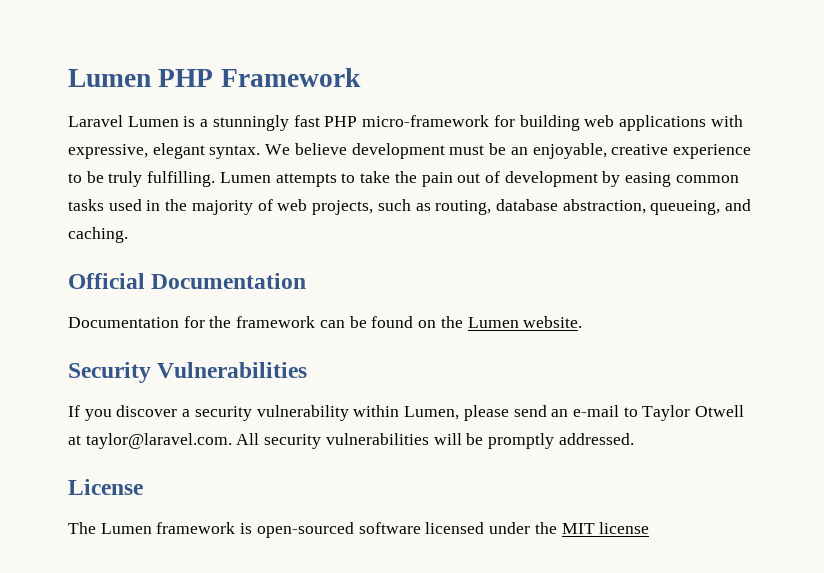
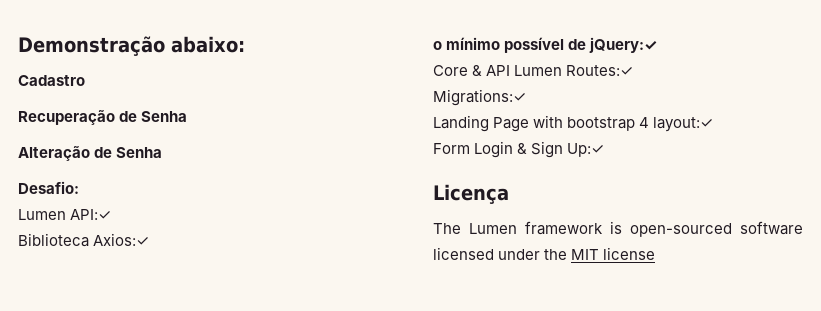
- Lumen PHP Framework
- Laravel Lumen is a stunningly fast PHP micro-framework for building web applications with expressive, elegant syntax. We believe development must be an enjoyable, creative experience to be truly fulfilling. Lumen attempts to take the pain out of development by easing common tasks used in the majority of web projects, such as routing, database abstraction, queueing, and caching.
- Official Documentation
- Documentation for the framework can be found on the Lumen website.
- Security Vulnerabilities
- If you discover a security vulnerability within Lumen, please send an e-mail to Taylor Otwell at taylor@laravel.com. All security vulnerabilities will be promptly addressed.
- License
+ Demonstração abaixo:
+ Cadastro
+ Recuperação de Senha
+ Alteração de Senha
+ Desafio:
+ Lumen API:✓
+ Biblioteca Axios:✓
+ o mínimo possível de jQuery:✓
+ Core & API Lumen Routes:✓
+ Migrations:✓
+ Landing Page with bootstrap 4 layout:✓
+ Form Login & Sign Up:✓
+ Licença

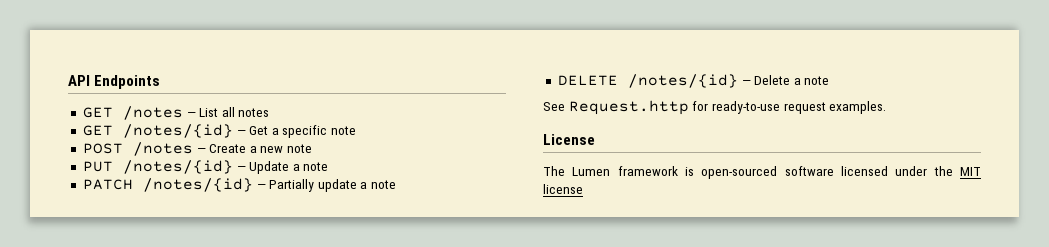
- Demonstração abaixo:
- Cadastro
- Recuperação de Senha
- Alteração de Senha
- Desafio:
- Lumen API:✓
- Biblioteca Axios:✓
- o mínimo possível de jQuery:✓
- Core & API Lumen Routes:✓
- Migrations:✓
- Landing Page with bootstrap 4 layout:✓
- Form Login & Sign Up:✓
- Licença
+ API Endpoints
+ GET /notes — List all notes
+ GET /notes/{id} — Get a specific note
+ POST /notes — Create a new note
+ PUT /notes/{id} — Update a note
+ PATCH /notes/{id} — Partially update a note
+ DELETE /notes/{id} — Delete a note
+ See Request.http for ready-to-use request examples.
+ License

